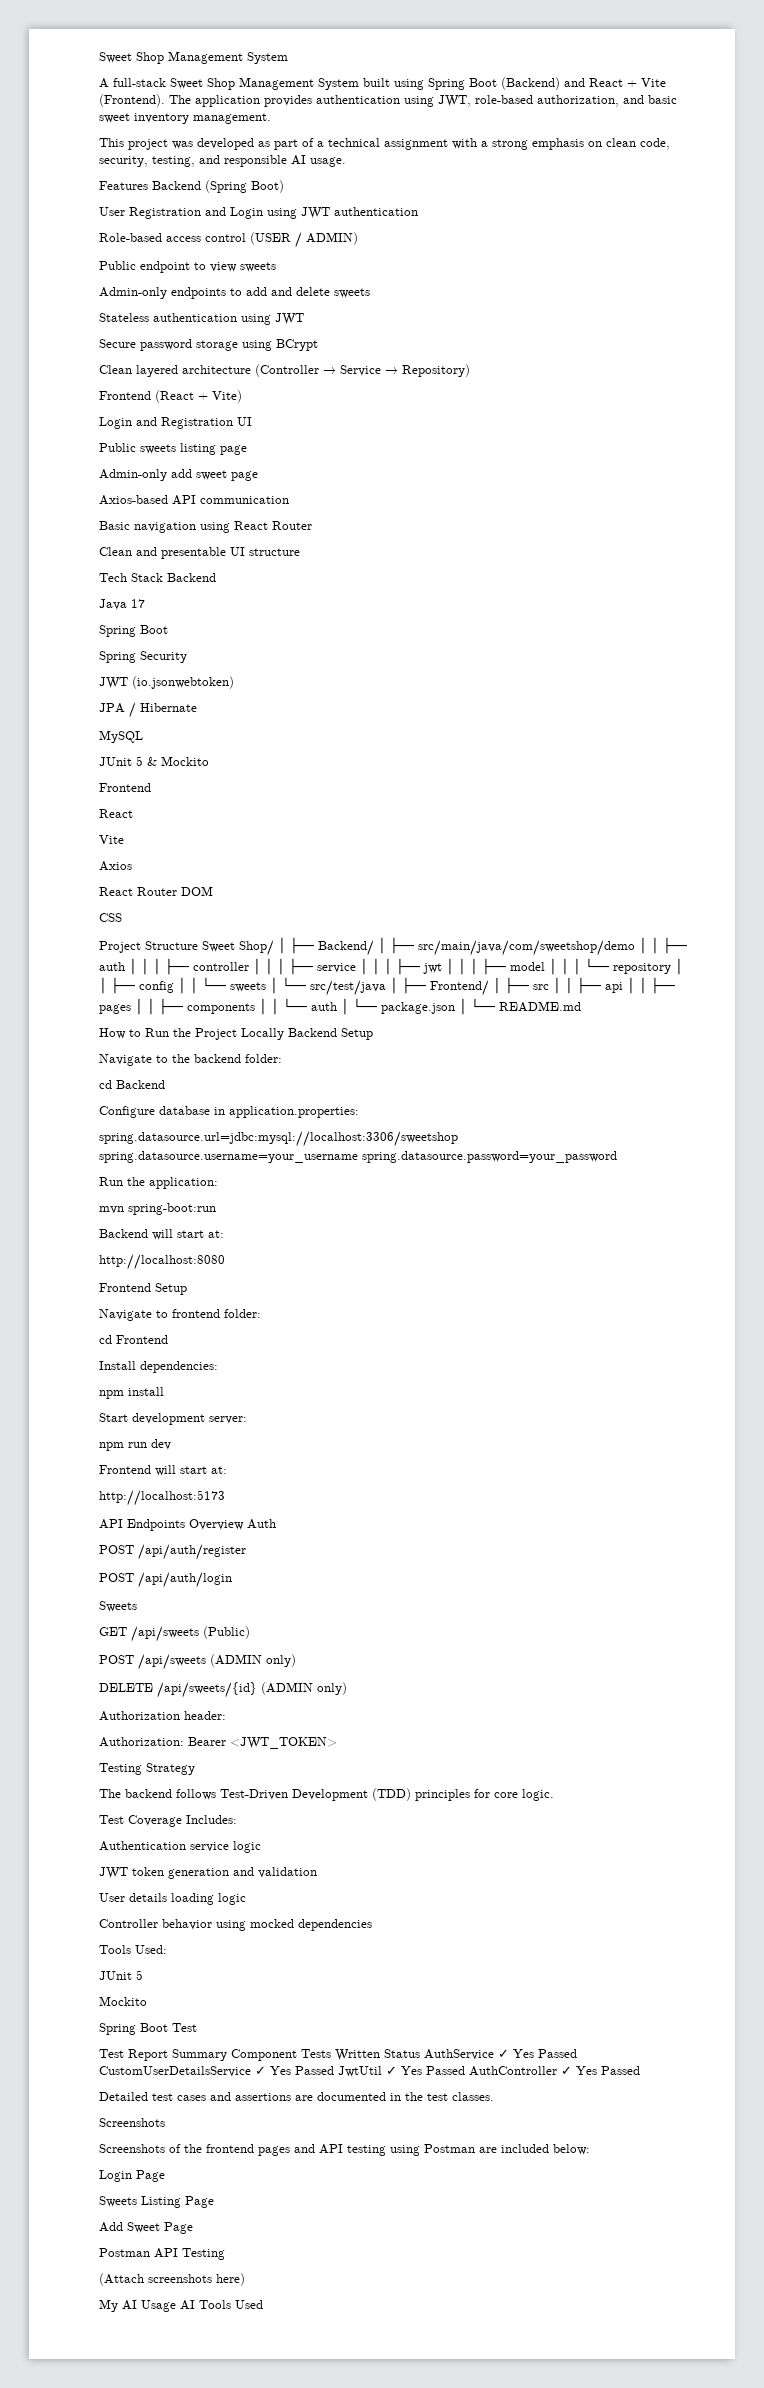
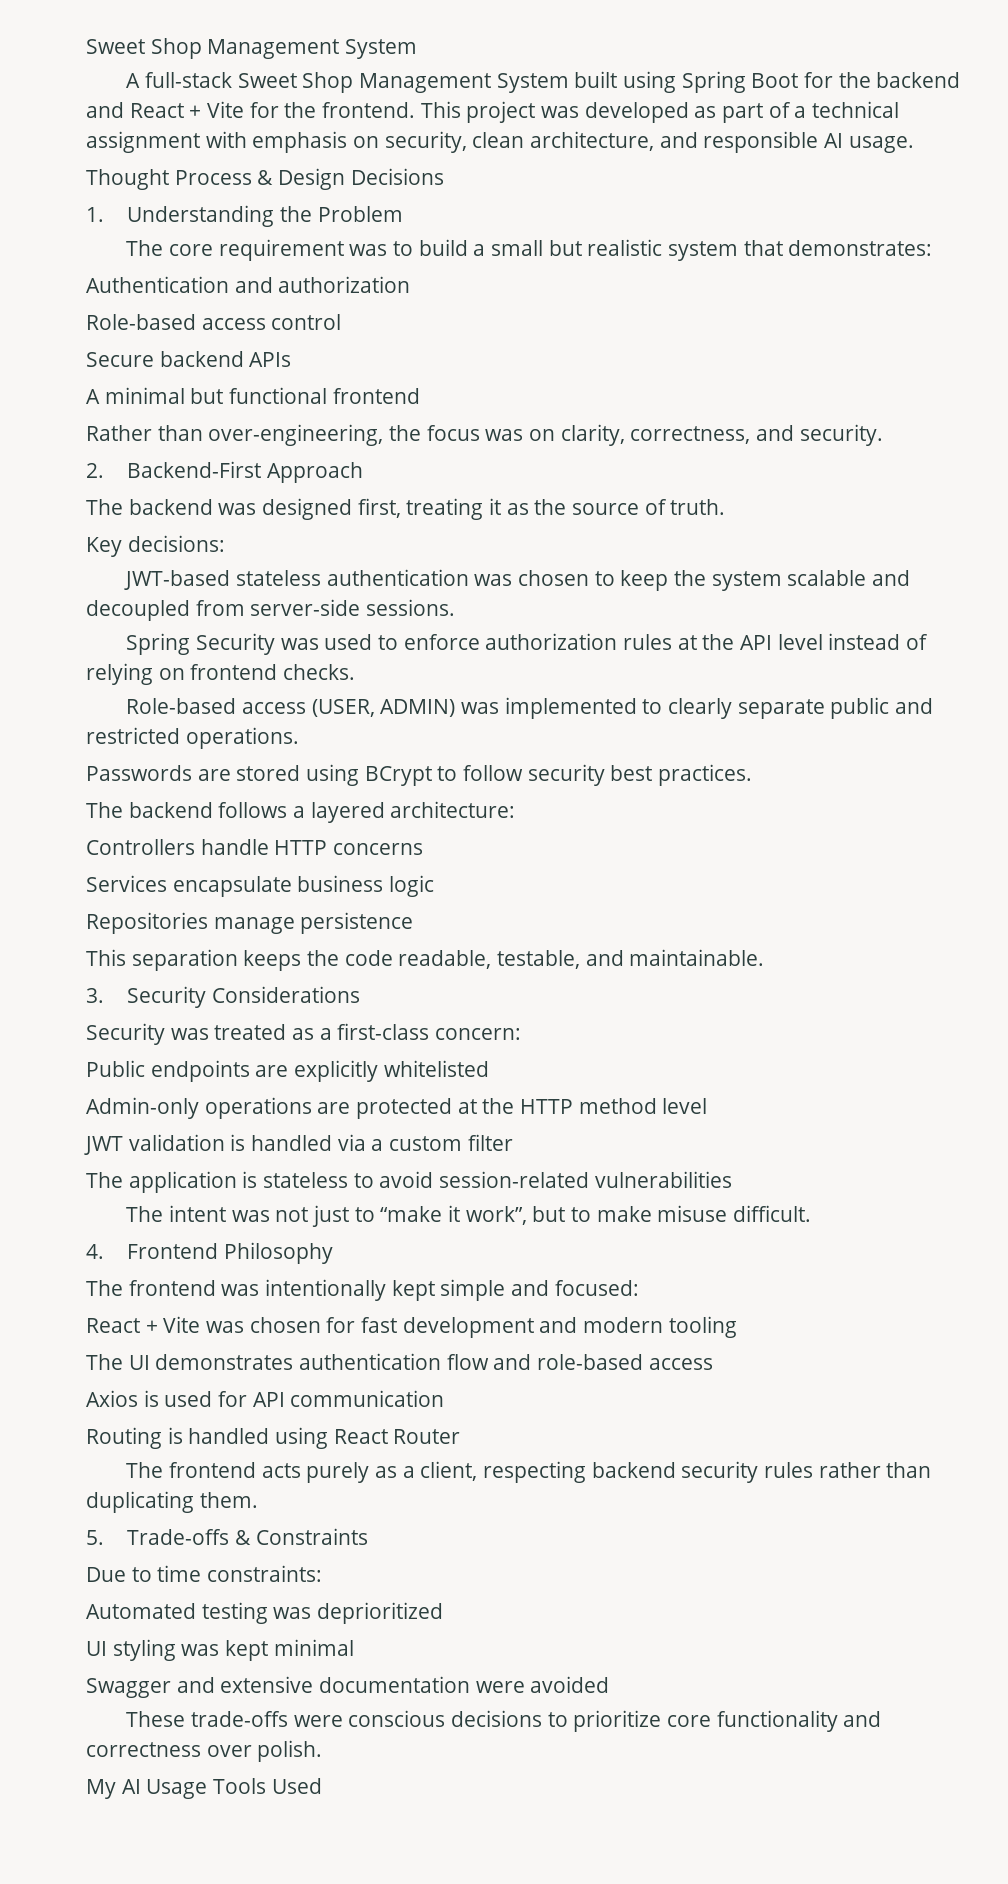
- A full-stack Sweet Shop Management System built using Spring Boot (Backend) and React + Vite (Frontend). The application provides authentication using JWT, role-based authorization, and basic sweet inventory management.
- This project was developed as part of a technical assignment with a strong emphasis on clean code, security, testing, and responsible AI usage.
- Features Backend (Spring Boot)
- User Registration and Login using JWT authentication
- Role-based access control (USER / ADMIN)
- Public endpoint to view sweets
- Admin-only endpoints to add and delete sweets
- Stateless authentication using JWT
- Secure password storage using BCrypt
- Clean layered architecture (Controller → Service → Repository)
- Frontend (React + Vite)
- Login and Registration UI
- Public sweets listing page
- Admin-only add sweet page
- Axios-based API communication
+ A full-stack Sweet Shop Management System built using Spring Boot for the backend and React + Vite for the frontend. This project was developed as part of a technical assignment with emphasis on security, clean architecture, and responsible AI usage.
+ Thought Process & Design Decisions
+ 1. Understanding the Problem
+ The core requirement was to build a small but realistic system that demonstrates:
+ Authentication and authorization
+ Role-based access control
+ Secure backend APIs
+ A minimal but functional frontend
+ Rather than over-engineering, the focus was on clarity, correctness, and security.
+ 2. Backend-First Approach
+ The backend was designed first, treating it as the source of truth.
+ Key decisions:
+ JWT-based stateless authentication was chosen to keep the system scalable and decoupled from server-side sessions.
+ Spring Security was used to enforce authorization rules at the API level instead of relying on frontend checks.
+ Role-based access (USER, ADMIN) was implemented to clearly separate public and restricted operations.
+ Passwords are stored using BCrypt to follow security best practices.
+ The backend follows a layered architecture:
+ Controllers handle HTTP concerns
+ Services encapsulate business logic
+ Repositories manage persistence
+ This separation keeps the code readable, testable, and maintainable.
+ 3. Security Considerations
+ Security was treated as a first-class concern:
+ Public endpoints are explicitly whitelisted
+ Admin-only operations are protected at the HTTP method level
+ JWT validation is handled via a custom filter
+ The application is stateless to avoid session-related vulnerabilities
+ The intent was not just to “make it work”, but to make misuse difficult.
+ 4. Frontend Philosophy
+ The frontend was intentionally kept simple and focused:
+ React + Vite was chosen for fast development and modern tooling
+ The UI demonstrates authentication flow and role-based access
+ Axios is used for API communication
- Basic navigation using React Router
+ Routing is handled using React Router
- Clean and presentable UI structure
- Tech Stack Backend
- Java 17
- Spring Boot
- Spring Security
- JWT (io.jsonwebtoken)
- JPA / Hibernate
- MySQL
- JUnit 5 & Mockito
- Frontend
- React
- Vite
- Axios
- React Router DOM
- CSS
- Project Structure Sweet Shop/ │ ├── Backend/ │ ├── src/main/java/com/sweetshop/demo │ │ ├── auth │ │ │ ├── controller │ │ │ ├── service │ │ │ ├── jwt │ │ │ ├── model │ │ │ └── repository │ │ ├── config │ │ └── sweets │ └── src/test/java │ ├── Frontend/ │ ├── src │ │ ├── api │ │ ├── pages │ │ ├── components │ │ └── auth │ └── package.json │ └── README.md
- How to Run the Project Locally Backend Setup
- Navigate to the backend folder:
- cd Backend
- Configure database in application.properties:
- spring.datasource.url=jdbc:mysql://localhost:3306/sweetshop spring.datasource.username=your_username spring.datasource.password=your_password
- Run the application:
- mvn spring-boot:run
- Backend will start at:
- http://localhost:8080
- Frontend Setup
- Navigate to frontend folder:
- cd Frontend
- Install dependencies:
- npm install
- Start development server:
- npm run dev
- Frontend will start at:
- http://localhost:5173
- API Endpoints Overview Auth
- POST /api/auth/register
- POST /api/auth/login
- Sweets
- GET /api/sweets (Public)
- POST /api/sweets (ADMIN only)
- DELETE /api/sweets/{id} (ADMIN only)
- Authorization header:
- Authorization: Bearer <JWT_TOKEN>
- Testing Strategy
- The backend follows Test-Driven Development (TDD) principles for core logic.
- Test Coverage Includes:
- Authentication service logic
- JWT token generation and validation
- User details loading logic
- Controller behavior using mocked dependencies
- Tools Used:
- JUnit 5
- Mockito
- Spring Boot Test
- Test Report Summary Component Tests Written Status AuthService ✓ Yes Passed CustomUserDetailsService ✓ Yes Passed JwtUtil ✓ Yes Passed AuthController ✓ Yes Passed
- Detailed test cases and assertions are documented in the test classes.
- Screenshots
- Screenshots of the frontend pages and API testing using Postman are included below:
- Login Page
- Sweets Listing Page
- Add Sweet Page
- Postman API Testing
- (Attach screenshots here)
+ The frontend acts purely as a client, respecting backend security rules rather than duplicating them.
+ 5. Trade-offs & Constraints
+ Due to time constraints:
+ Automated testing was deprioritized
+ UI styling was kept minimal
+ Swagger and extensive documentation were avoided
+ These trade-offs were conscious decisions to prioritize core functionality and correctness over polish.
- My AI Usage AI Tools Used
+ My AI Usage Tools Used

